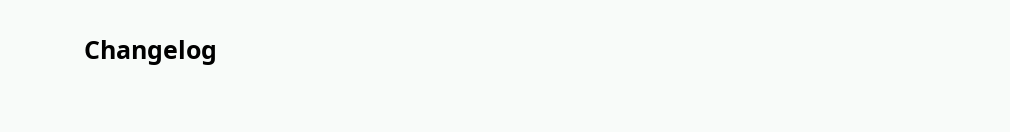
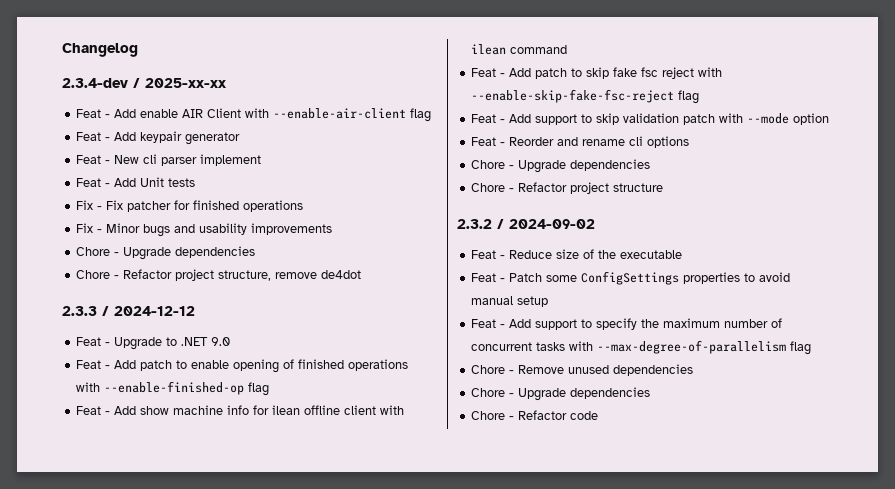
+ 2.3.4-dev / 2025-xx-xx
+ Feat - Add enable AIR Client with --enable-air-client flag
+ Feat - Add keypair generator
+ Feat - New cli parser implement
+ Feat - Add Unit tests
+ Fix - Fix patcher for finished operations
+ Fix - Minor bugs and usability improvements
+ Chore - Upgrade dependencies
+ Chore - Refactor project structure, remove de4dot
+ 2.3.3 / 2024-12-12
+ Feat - Upgrade to .NET 9.0
+ Feat - Add patch to enable opening of finished operations with --enable-finished-op flag
+ Feat - Add show machine info for ilean offline client with ilean command
+ Feat - Add patch to skip fake fsc reject with --enable-skip-fake-fsc-reject flag
+ Feat - Add support to skip validation patch with --mode option
+ Feat - Reorder and rename cli options
+ Chore - Upgrade dependencies
+ Chore - Refactor project structure
+ 2.3.2 / 2024-09-02
+ Feat - Reduce size of the executable
+ Feat - Patch some ConfigSettings properties to avoid manual setup
+ Feat - Add support to specify the maximum number of concurrent tasks with --max-degree-of-parallelism flag
+ Chore - Remove unused dependencies
+ Chore - Upgrade dependencies
+ Chore - Refactor code

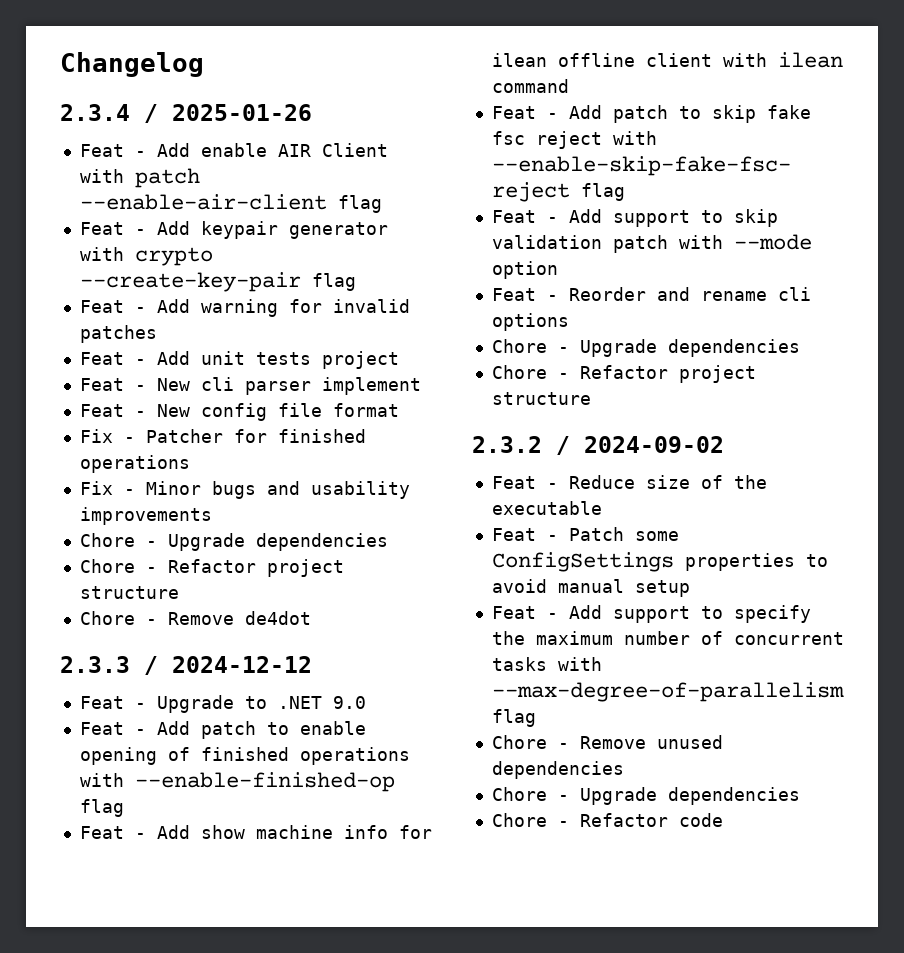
- 2.3.4-dev / 2025-xx-xx
+ 2.3.4 / 2025-01-26
- Feat - Add enable AIR Client with --enable-air-client flag
+ Feat - Add enable AIR Client with patch --enable-air-client flag
- Feat - Add keypair generator
+ Feat - Add keypair generator with crypto --create-key-pair flag
+ Feat - Add warning for invalid patches
+ Feat - Add unit tests project
- Feat - Add Unit tests
- Fix - Fix patcher for finished operations
+ Feat - New config file format
+ Fix - Patcher for finished operations
  Fix - Minor bugs and usability improvements
  Chore - Upgrade dependencies
- Chore - Refactor project structure, remove de4dot
+ Chore - Refactor project structure
+ Chore - Remove de4dot

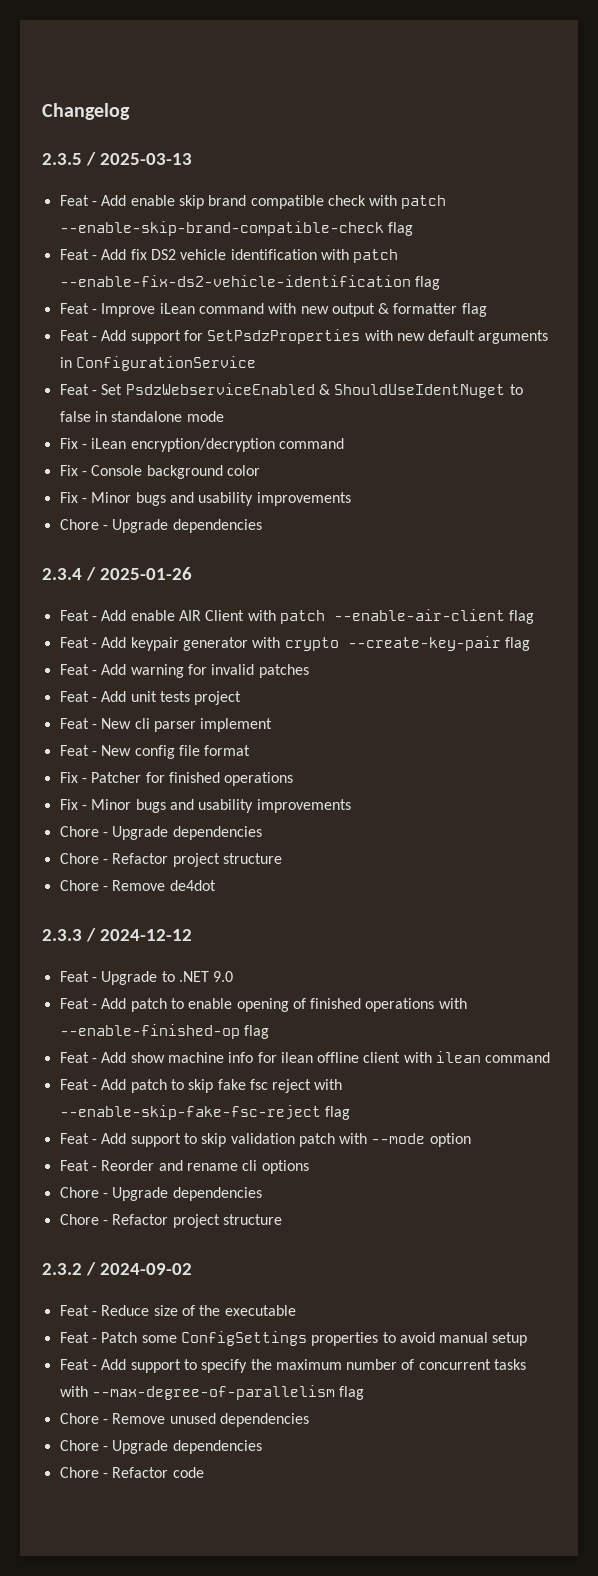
+ 2.3.5 / 2025-03-13
+ Feat - Add enable skip brand compatible check with patch --enable-skip-brand-compatible-check flag
+ Feat - Add fix DS2 vehicle identification with patch --enable-fix-ds2-vehicle-identification flag
+ Feat - Improve iLean command with new output & formatter flag
+ Feat - Add support for SetPsdzProperties with new default arguments in ConfigurationService
+ Feat - Set PsdzWebserviceEnabled & ShouldUseIdentNuget to false in standalone mode
+ Fix - iLean encryption/decryption command
+ Fix - Console background color
+ Fix - Minor bugs and usability improvements
+ Chore - Upgrade dependencies

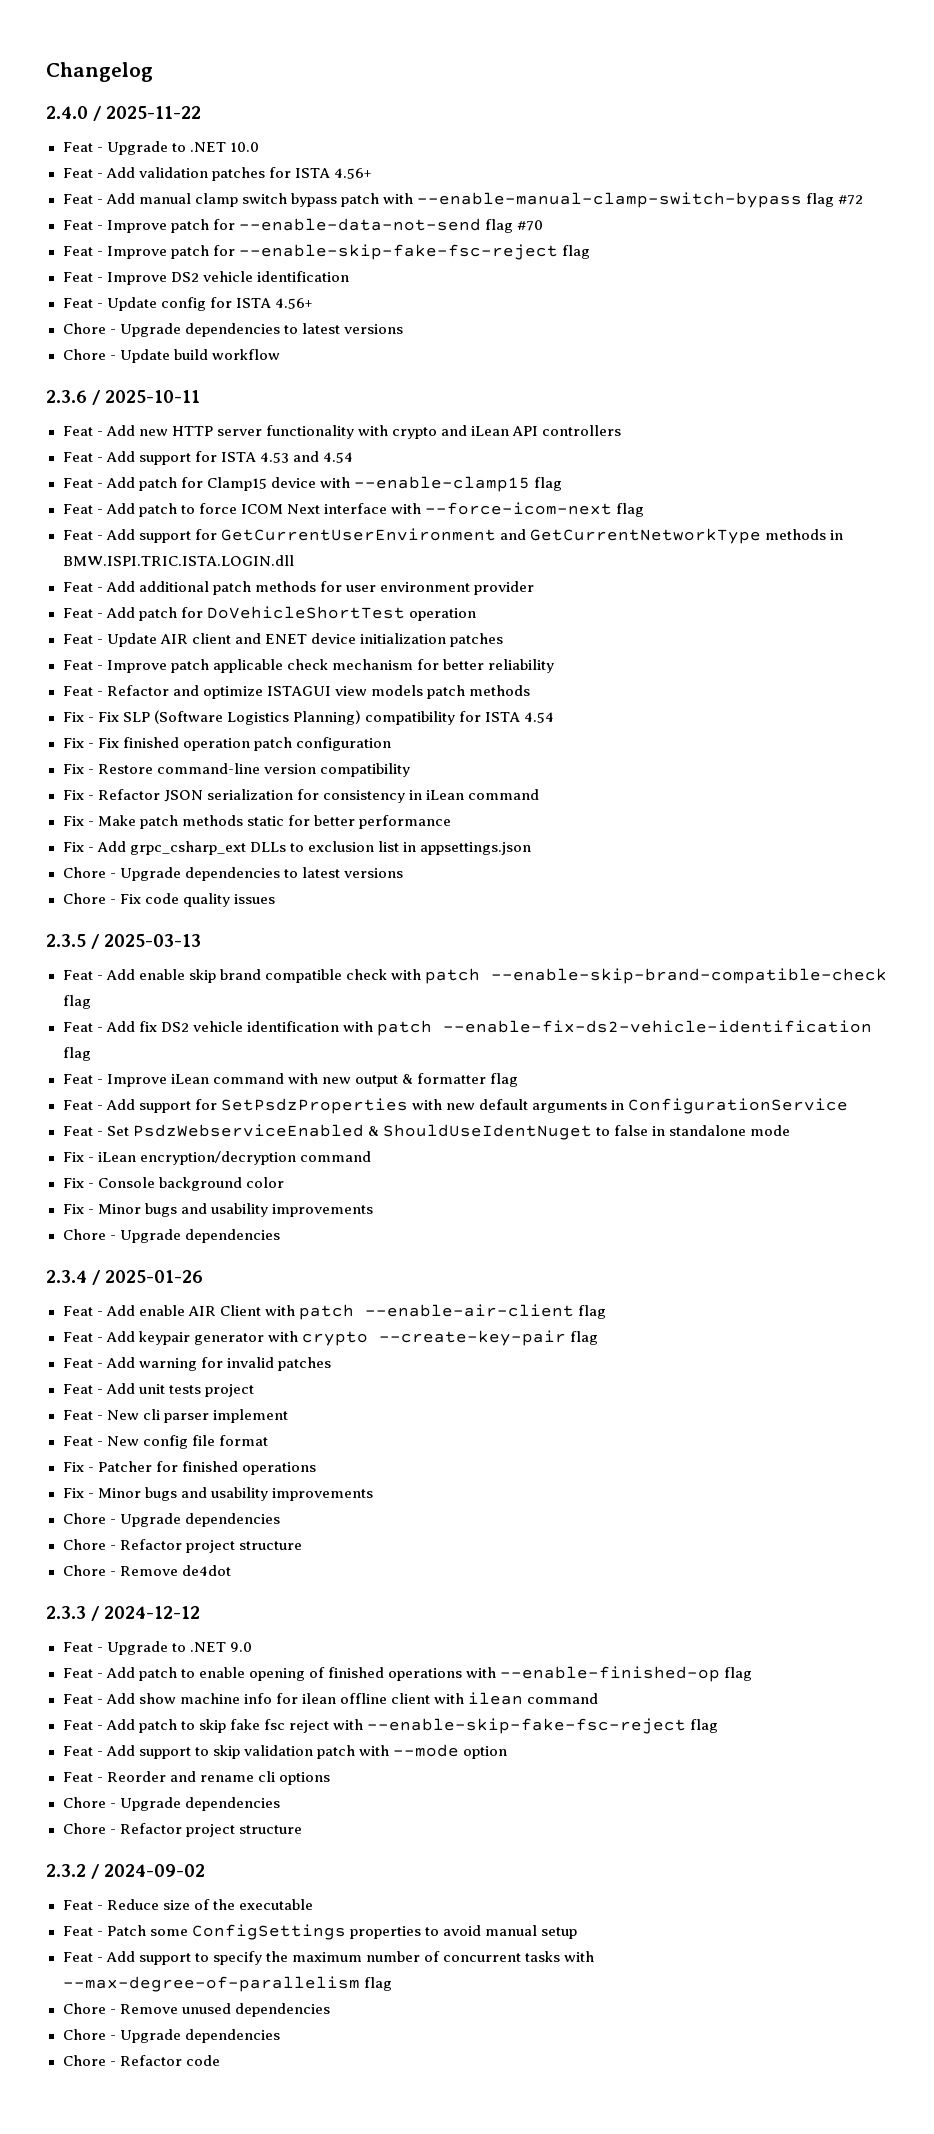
+ 2.4.0 / 2025-11-22
+ Feat - Upgrade to .NET 10.0
+ Feat - Add validation patches for ISTA 4.56+
+ Feat - Add manual clamp switch bypass patch with --enable-manual-clamp-switch-bypass flag #72
+ Feat - Improve patch for --enable-data-not-send flag #70
+ Feat - Improve patch for --enable-skip-fake-fsc-reject flag
+ Feat - Improve DS2 vehicle identification
+ Feat - Update config for ISTA 4.56+
+ Chore - Upgrade dependencies to latest versions
+ Chore - Update build workflow
+ 2.3.6 / 2025-10-11
+ Feat - Add new HTTP server functionality with crypto and iLean API controllers
+ Feat - Add support for ISTA 4.53 and 4.54
+ Feat - Add patch for Clamp15 device with --enable-clamp15 flag
+ Feat - Add patch to force ICOM Next interface with --force-icom-next flag
+ Feat - Add support for GetCurrentUserEnvironment and GetCurrentNetworkType methods in BMW.ISPI.TRIC.ISTA.LOGIN.dll
+ Feat - Add additional patch methods for user environment provider
+ Feat - Add patch for DoVehicleShortTest operation
+ Feat - Update AIR client and ENET device initialization patches
+ Feat - Improve patch applicable check mechanism for better reliability
+ Feat - Refactor and optimize ISTAGUI view models patch methods
+ Fix - Fix SLP (Software Logistics Planning) compatibility for ISTA 4.54
+ Fix - Fix finished operation patch configuration
+ Fix - Restore command-line version compatibility
+ Fix - Refactor JSON serialization for consistency in iLean command
+ Fix - Make patch methods static for better performance
+ Fix - Add grpc_csharp_ext DLLs to exclusion list in appsettings.json
+ Chore - Upgrade dependencies to latest versions
+ Chore - Fix code quality issues

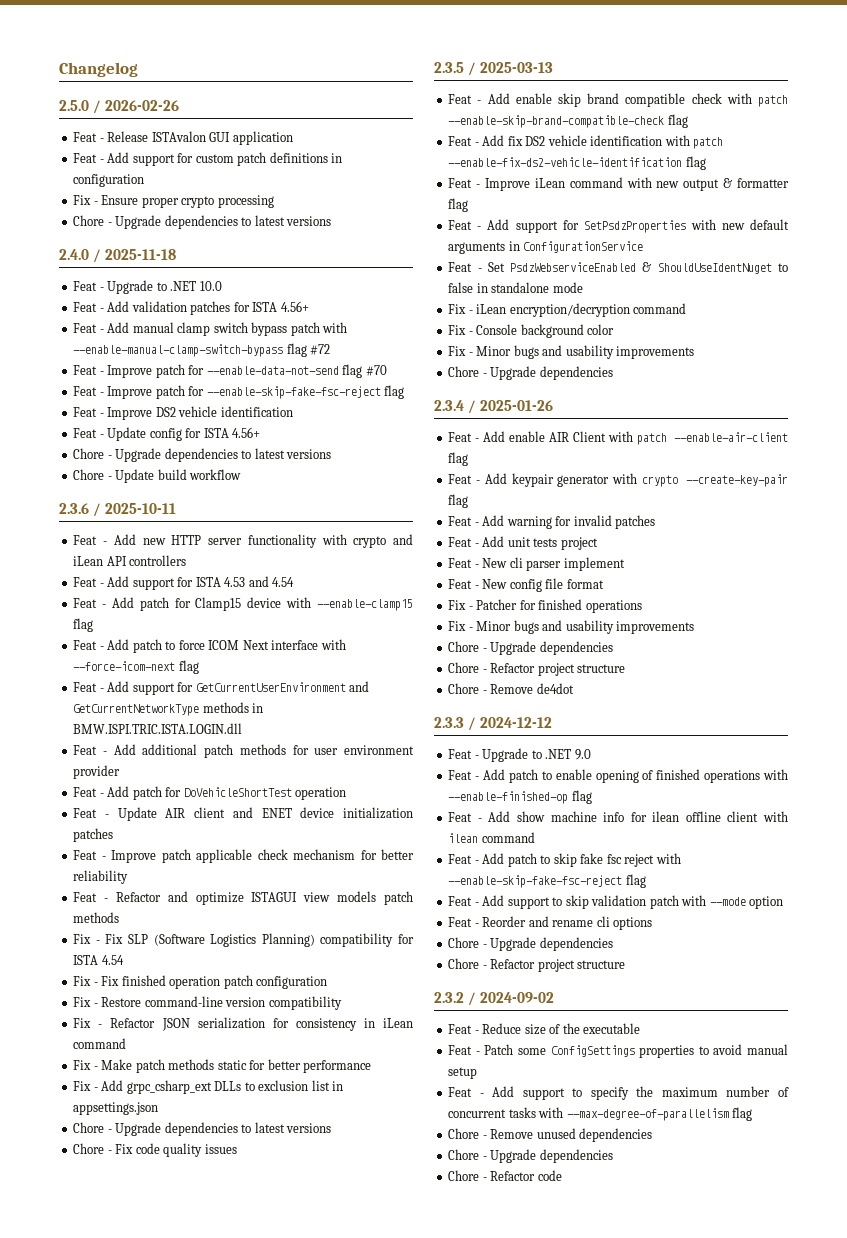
+ 2.5.0 / 2026-02-26
+ Feat - Release ISTAvalon GUI application
+ Feat - Add support for custom patch definitions in configuration
+ Fix - Ensure proper crypto processing
+ Chore - Upgrade dependencies to latest versions
- 2.4.0 / 2025-11-22
+ 2.4.0 / 2025-11-18

